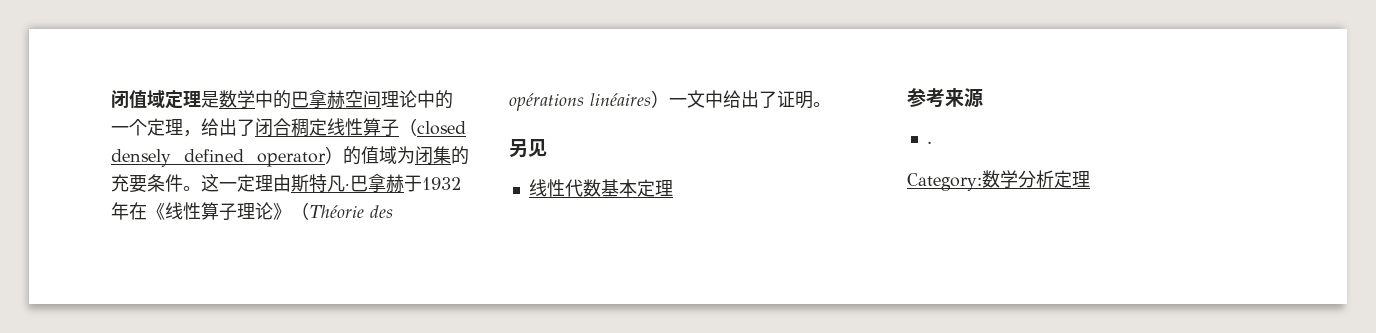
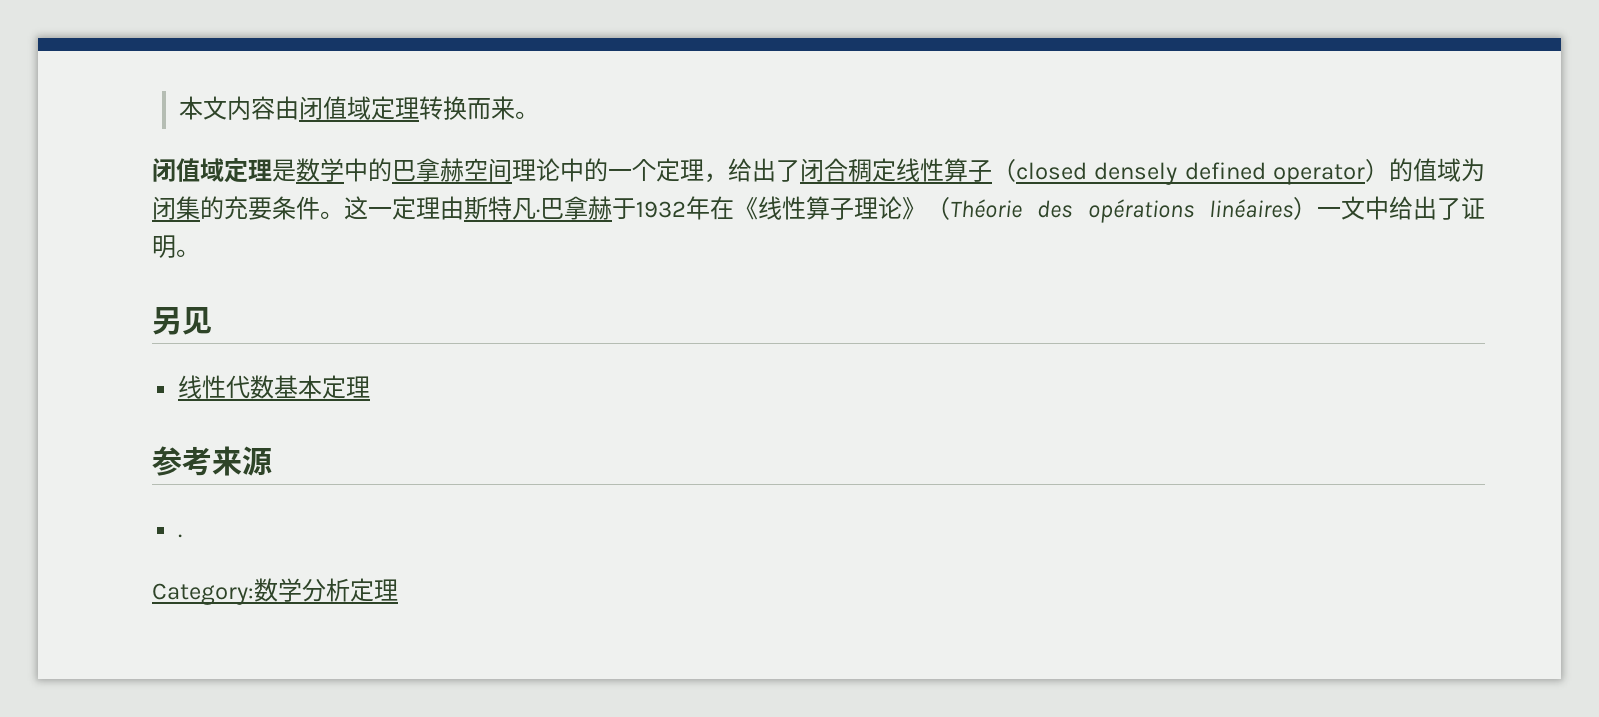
+ 本文内容由闭值域定理转换而来。

